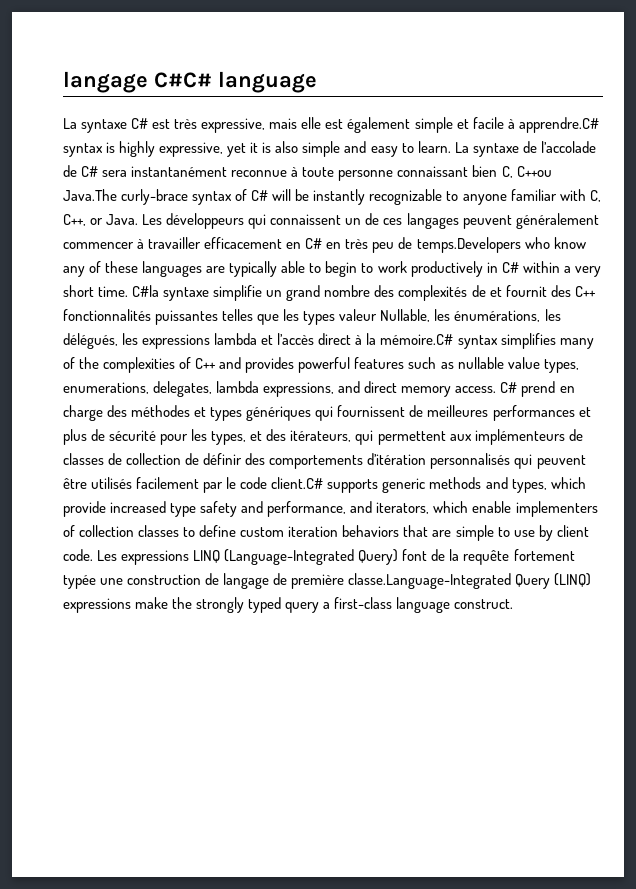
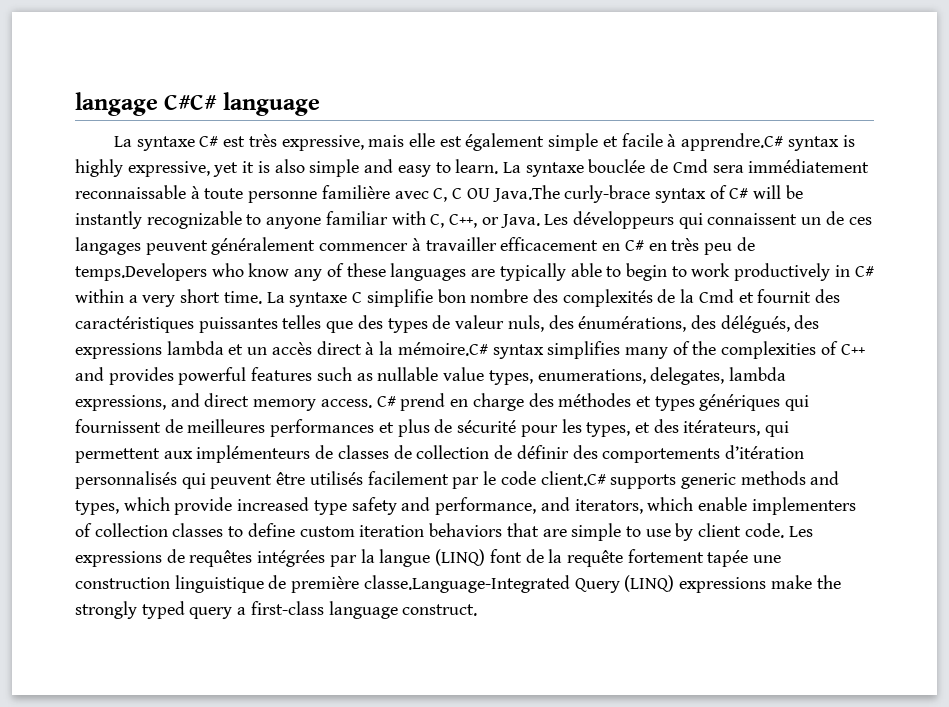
- La syntaxe de l’accolade de C# sera instantanément reconnue à toute personne connaissant bien C, C++ou Java.The curly-brace syntax of C# will be instantly recognizable to anyone familiar with C, C++, or Java.
+ La syntaxe bouclée de Cmd sera immédiatement reconnaissable à toute personne familière avec C, C OU Java.The curly-brace syntax of C# will be instantly recognizable to anyone familiar with C, C++, or Java.
- C#la syntaxe simplifie un grand nombre des complexités de et fournit des C++ fonctionnalités puissantes telles que les types valeur Nullable, les énumérations, les délégués, les expressions lambda et l’accès direct à la mémoire.C# syntax simplifies many of the complexities of C++ and provides powerful features such as nullable value types, enumerations, delegates, lambda expressions, and direct memory access.
+ La syntaxe C simplifie bon nombre des complexités de la Cmd et fournit des caractéristiques puissantes telles que des types de valeur nuls, des énumérations, des délégués, des expressions lambda et un accès direct à la mémoire.C# syntax simplifies many of the complexities of C++ and provides powerful features such as nullable value types, enumerations, delegates, lambda expressions, and direct memory access.
- Les expressions LINQ (Language-Integrated Query) font de la requête fortement typée une construction de langage de première classe.Language-Integrated Query (LINQ) expressions make the strongly typed query a first-class language construct.
+ Les expressions de requêtes intégrées par la langue (LINQ) font de la requête fortement tapée une construction linguistique de première classe.Language-Integrated Query (LINQ) expressions make the strongly typed query a first-class language construct.

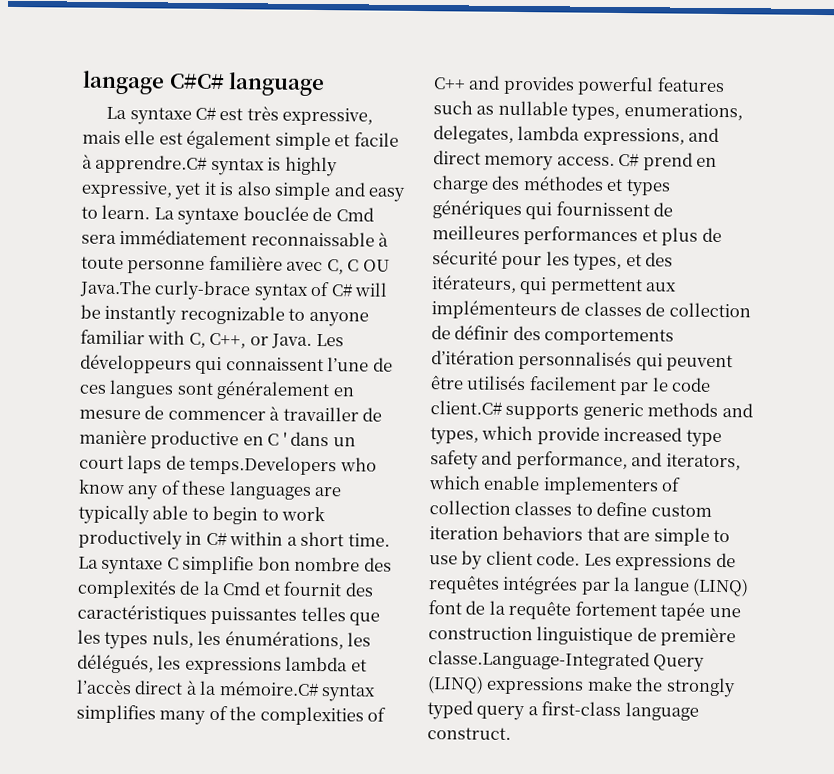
- Les développeurs qui connaissent un de ces langages peuvent généralement commencer à travailler efficacement en C# en très peu de temps.Developers who know any of these languages are typically able to begin to work productively in C# within a very short time.
+ Les développeurs qui connaissent l’une de ces langues sont généralement en mesure de commencer à travailler de manière productive en C ' dans un court laps de temps.Developers who know any of these languages are typically able to begin to work productively in C# within a short time.
- La syntaxe C simplifie bon nombre des complexités de la Cmd et fournit des caractéristiques puissantes telles que des types de valeur nuls, des énumérations, des délégués, des expressions lambda et un accès direct à la mémoire.C# syntax simplifies many of the complexities of C++ and provides powerful features such as nullable value types, enumerations, delegates, lambda expressions, and direct memory access.
+ La syntaxe C simplifie bon nombre des complexités de la Cmd et fournit des caractéristiques puissantes telles que les types nuls, les énumérations, les délégués, les expressions lambda et l’accès direct à la mémoire.C# syntax simplifies many of the complexities of C++ and provides powerful features such as nullable types, enumerations, delegates, lambda expressions, and direct memory access.

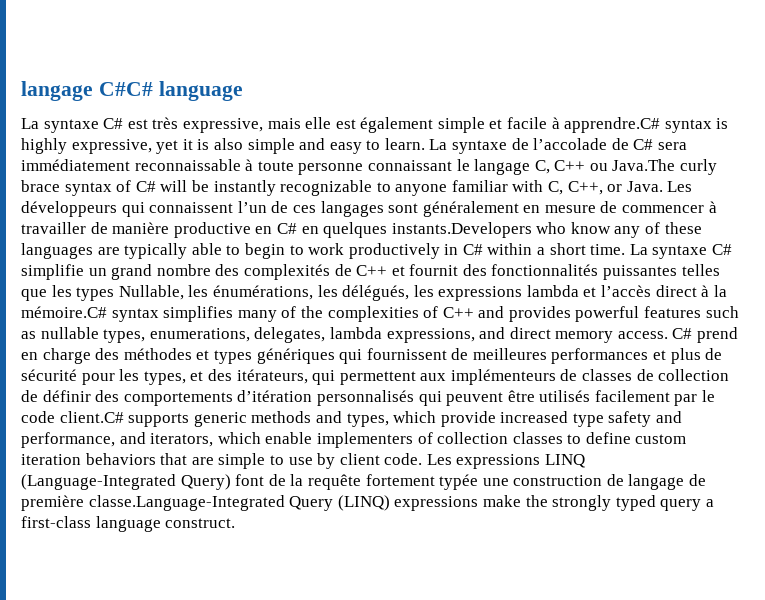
- La syntaxe bouclée de Cmd sera immédiatement reconnaissable à toute personne familière avec C, C OU Java.The curly-brace syntax of C# will be instantly recognizable to anyone familiar with C, C++, or Java.
+ La syntaxe de l’accolade de C# sera immédiatement reconnaissable à toute personne connaissant le langage C, C++ ou Java.The curly brace syntax of C# will be instantly recognizable to anyone familiar with C, C++, or Java.
- Les développeurs qui connaissent l’une de ces langues sont généralement en mesure de commencer à travailler de manière productive en C ' dans un court laps de temps.Developers who know any of these languages are typically able to begin to work productively in C# within a short time.
+ Les développeurs qui connaissent l’un de ces langages sont généralement en mesure de commencer à travailler de manière productive en C# en quelques instants.Developers who know any of these languages are typically able to begin to work productively in C# within a short time.
- La syntaxe C simplifie bon nombre des complexités de la Cmd et fournit des caractéristiques puissantes telles que les types nuls, les énumérations, les délégués, les expressions lambda et l’accès direct à la mémoire.C# syntax simplifies many of the complexities of C++ and provides powerful features such as nullable types, enumerations, delegates, lambda expressions, and direct memory access.
+ La syntaxe C# simplifie un grand nombre des complexités de C++ et fournit des fonctionnalités puissantes telles que les types Nullable, les énumérations, les délégués, les expressions lambda et l’accès direct à la mémoire.C# syntax simplifies many of the complexities of C++ and provides powerful features such as nullable types, enumerations, delegates, lambda expressions, and direct memory access.
- Les expressions de requêtes intégrées par la langue (LINQ) font de la requête fortement tapée une construction linguistique de première classe.Language-Integrated Query (LINQ) expressions make the strongly typed query a first-class language construct.
+ Les expressions LINQ (Language-Integrated Query) font de la requête fortement typée une construction de langage de première classe.Language-Integrated Query (LINQ) expressions make the strongly typed query a first-class language construct.

